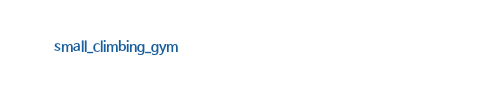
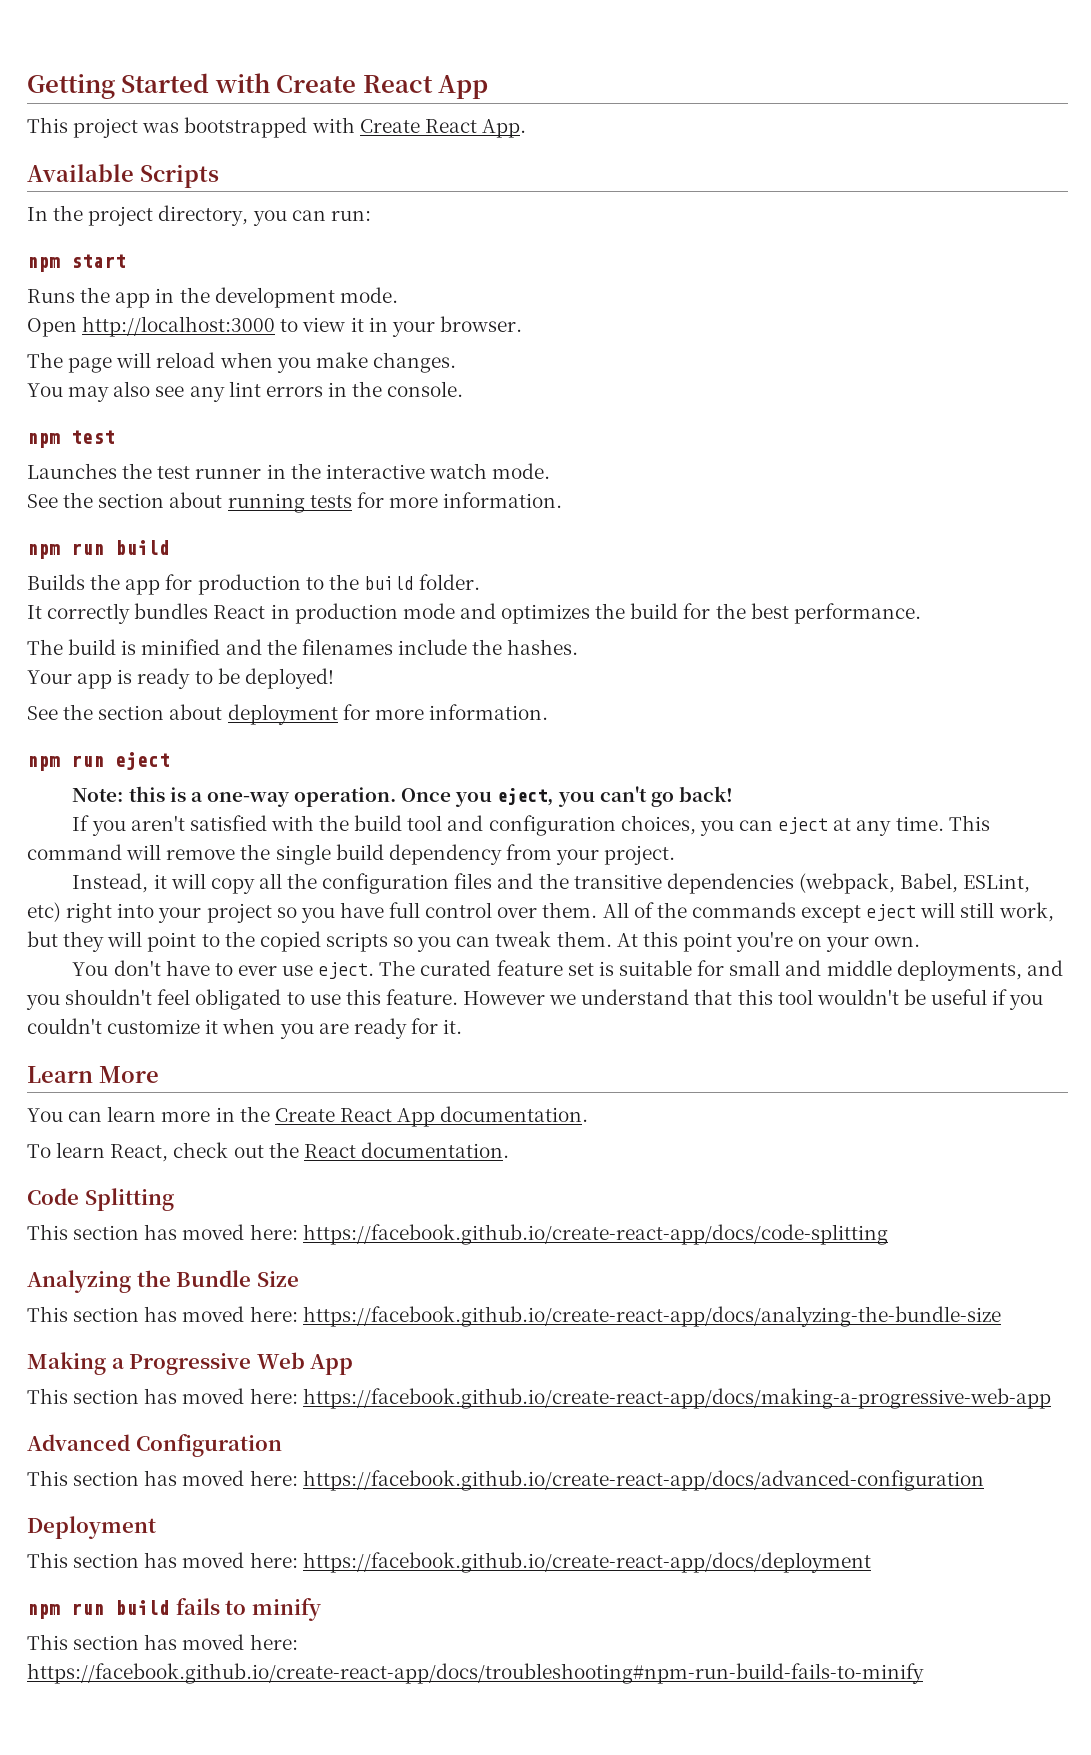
- small_climbing_gym
+ Getting Started with Create React App
+ This project was bootstrapped with Create React App.
+ Available Scripts
+ In the project directory, you can run:
+ npm start
+ Runs the app in the development mode.
+ Open http://localhost:3000 to view it in your browser.
+ The page will reload when you make changes.
+ You may also see any lint errors in the console.
+ npm test
+ Launches the test runner in the interactive watch mode.
+ See the section about running tests for more information.
+ npm run build
+ Builds the app for production to the build folder.
+ It correctly bundles React in production mode and optimizes the build for the best performance.
+ The build is minified and the filenames include the hashes.
+ Your app is ready to be deployed!
+ See the section about deployment for more information.
+ npm run eject
+ Note: this is a one-way operation. Once you eject, you can't go back!
+ If you aren't satisfied with the build tool and configuration choices, you can eject at any time. This command will remove the single build dependency from your project.
+ Instead, it will copy all the configuration files and the transitive dependencies (webpack, Babel, ESLint, etc) right into your project so you have full control over them. All of the commands except eject will still work, but they will point to the copied scripts so you can tweak them. At this point you're on your own.
+ You don't have to ever use eject. The curated feature set is suitable for small and middle deployments, and you shouldn't feel obligated to use this feature. However we understand that this tool wouldn't be useful if you couldn't customize it when you are ready for it.
+ Learn More
+ You can learn more in the Create React App documentation.
+ To learn React, check out the React documentation.
+ Code Splitting
+ This section has moved here: https://facebook.github.io/create-react-app/docs/code-splitting
+ Analyzing the Bundle Size
+ This section has moved here: https://facebook.github.io/create-react-app/docs/analyzing-the-bundle-size
+ Making a Progressive Web App
+ This section has moved here: https://facebook.github.io/create-react-app/docs/making-a-progressive-web-app
+ Advanced Configuration
+ This section has moved here: https://facebook.github.io/create-react-app/docs/advanced-configuration
+ Deployment
+ This section has moved here: https://facebook.github.io/create-react-app/docs/deployment
+ npm run build fails to minify
+ This section has moved here: https://facebook.github.io/create-react-app/docs/troubleshooting#npm-run-build-fails-to-minify

